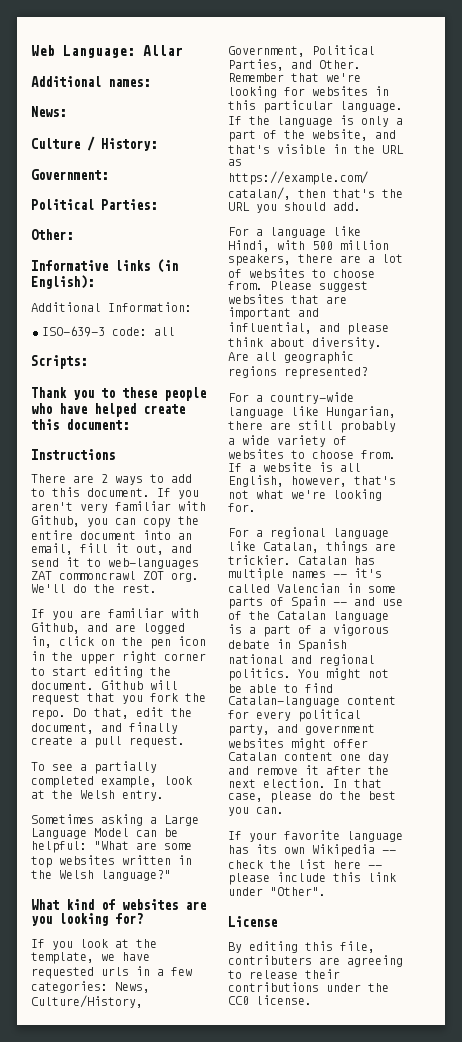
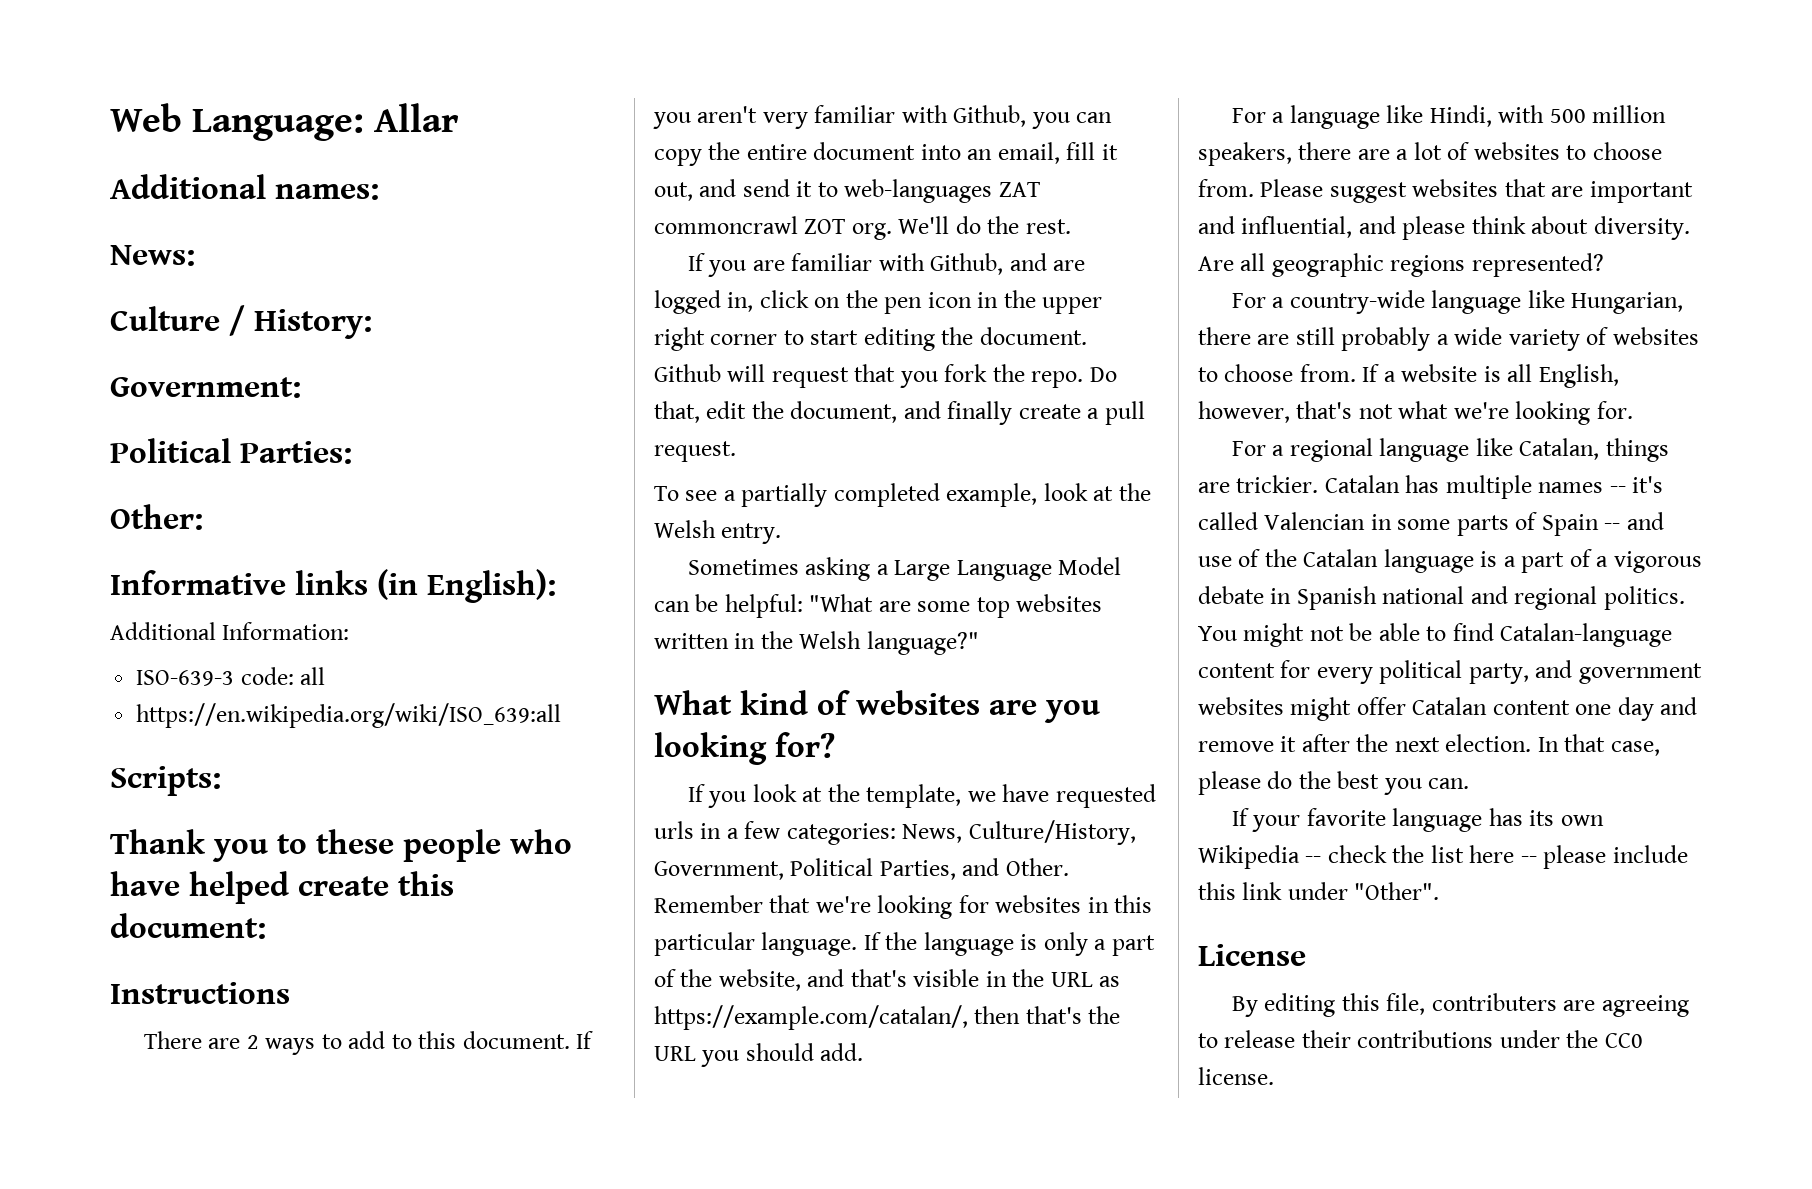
+ https://en.wikipedia.org/wiki/ISO_639:all

